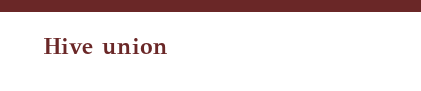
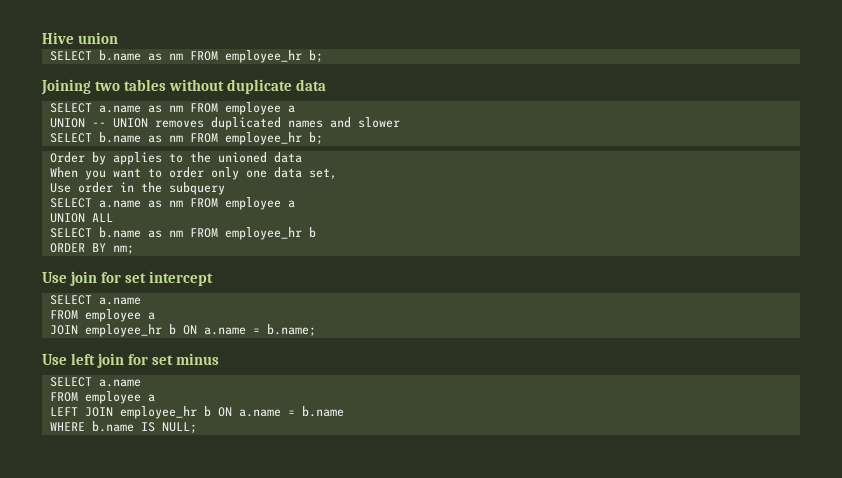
  Hive union
+ SELECT b.name as nm FROM employee_hr b;
+ Joining two tables without duplicate data
+ SELECT a.name as nm FROM employee a
+ UNION -- UNION removes duplicated names and slower
+ SELECT b.name as nm FROM employee_hr b;
+ Order by applies to the unioned data
+ When you want to order only one data set,
+ Use order in the subquery
+ SELECT a.name as nm FROM employee a
+ UNION ALL
+ SELECT b.name as nm FROM employee_hr b
+ ORDER BY nm;
+ Use join for set intercept
+ SELECT a.name
+ FROM employee a
+ JOIN employee_hr b ON a.name = b.name;
+ Use left join for set minus
+ SELECT a.name
+ FROM employee a
+ LEFT JOIN employee_hr b ON a.name = b.name
+ WHERE b.name IS NULL;

